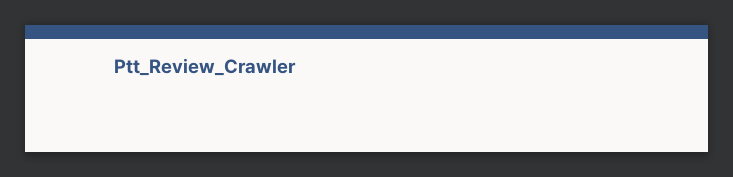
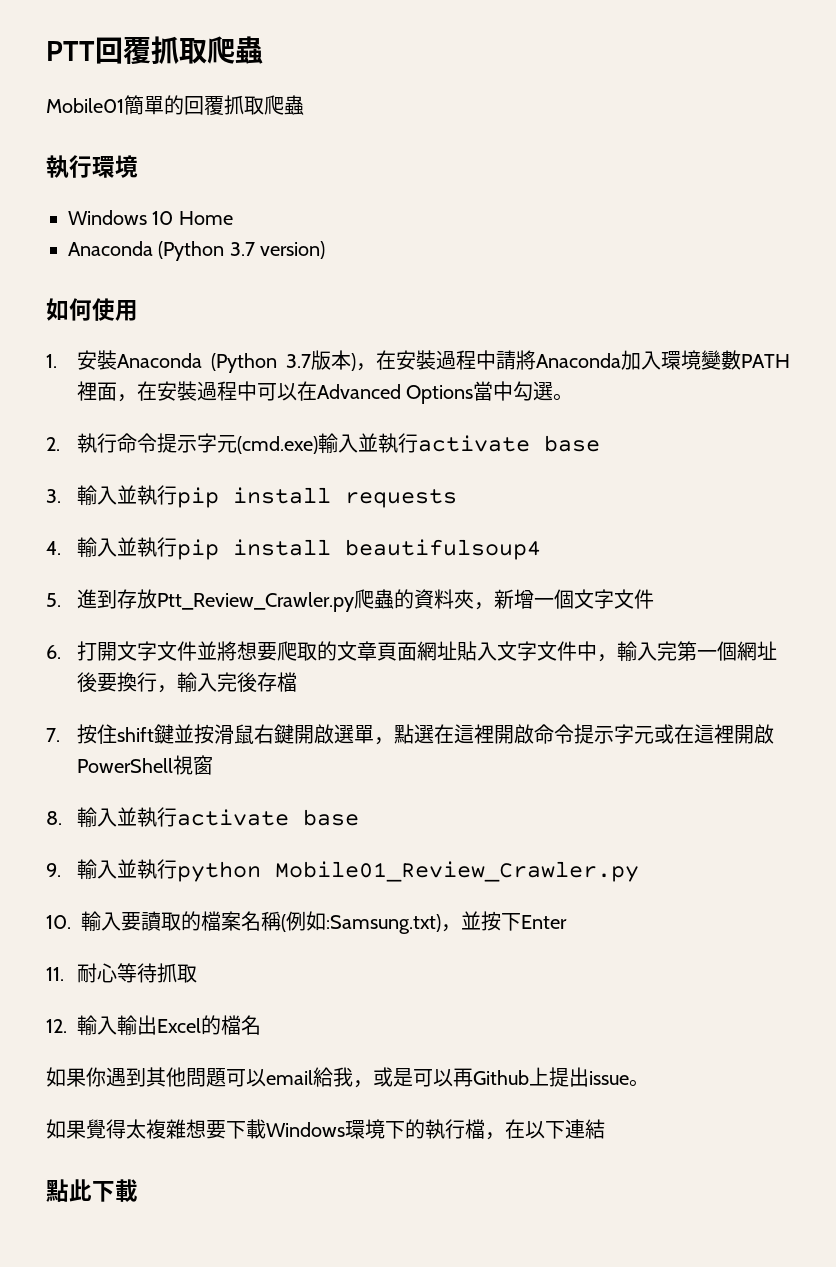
- Ptt_Review_Crawler
+ PTT回覆抓取爬蟲
+ Mobile01簡單的回覆抓取爬蟲
+ 執行環境
+ Windows 10 Home
+ Anaconda (Python 3.7 version)
+ 如何使用
+ 1.安裝Anaconda (Python 3.7版本)，在安裝過程中請將Anaconda加入環境變數PATH裡面，在安裝過程中可以在Advanced Options當中勾選。
+ 2.執行命令提示字元(cmd.exe)輸入並執行activate base
+ 3.輸入並執行pip install requests
+ 4.輸入並執行pip install beautifulsoup4
+ 5.進到存放Ptt_Review_Crawler.py爬蟲的資料夾，新增一個文字文件
+ 6.打開文字文件並將想要爬取的文章頁面網址貼入文字文件中，輸入完第一個網址後要換行，輸入完後存檔
+ 7.按住shift鍵並按滑鼠右鍵開啟選單，點選在這裡開啟命令提示字元或在這裡開啟PowerShell視窗
+ 8.輸入並執行activate base
+ 9.輸入並執行python Mobile01_Review_Crawler.py
+ 10.輸入要讀取的檔案名稱(例如:Samsung.txt)，並按下Enter
+ 11.耐心等待抓取
+ 12.輸入輸出Excel的檔名
+ 如果你遇到其他問題可以email給我，或是可以再Github上提出issue。
+ 如果覺得太複雜想要下載Windows環境下的執行檔，在以下連結
+ 點此下載

